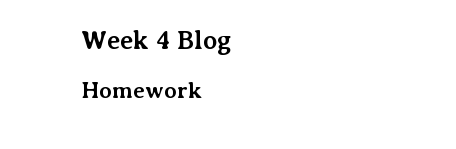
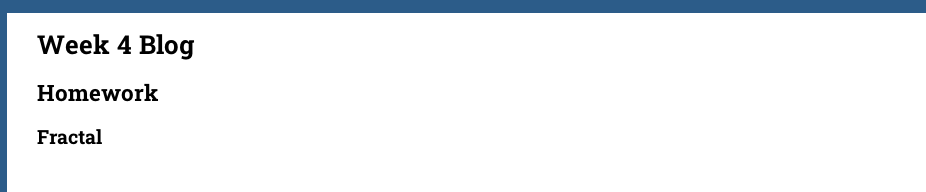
+ Fractal

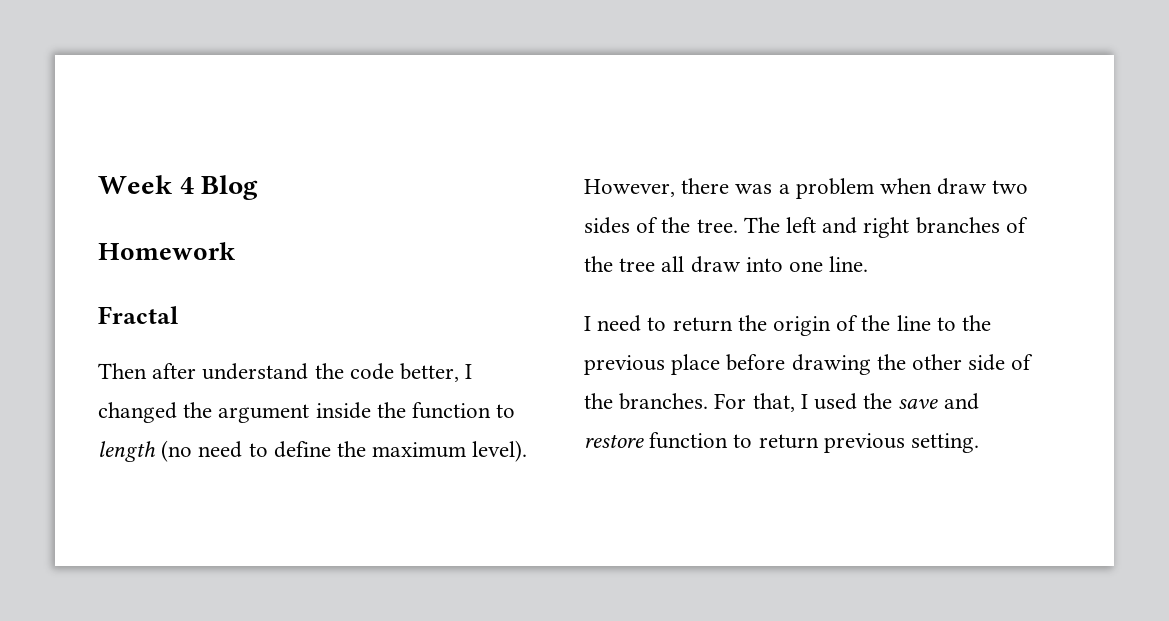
+ Then after understand the code better, I changed the argument inside the function to length (no need to define the maximum level). However, there was a problem when draw two sides of the tree. The left and right branches of the tree all draw into one line.
+ I need to return the origin of the line to the previous place before drawing the other side of the branches. For that, I used the save and restore function to return previous setting.

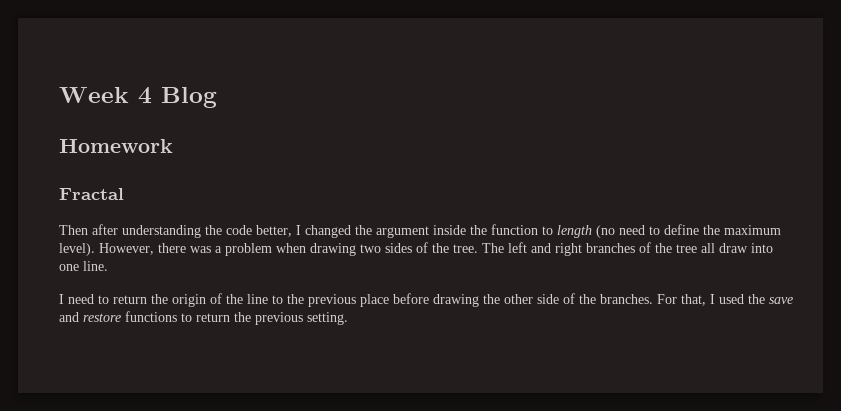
- Then after understand the code better, I changed the argument inside the function to length (no need to define the maximum level).
+ Then after understanding the code better, I changed the argument inside the function to length (no need to define the maximum level).
- However, there was a problem when draw two sides of the tree.
+ However, there was a problem when drawing two sides of the tree.
- For that, I used the save and restore function to return previous setting.
+ For that, I used the save and restore functions to return the previous setting.

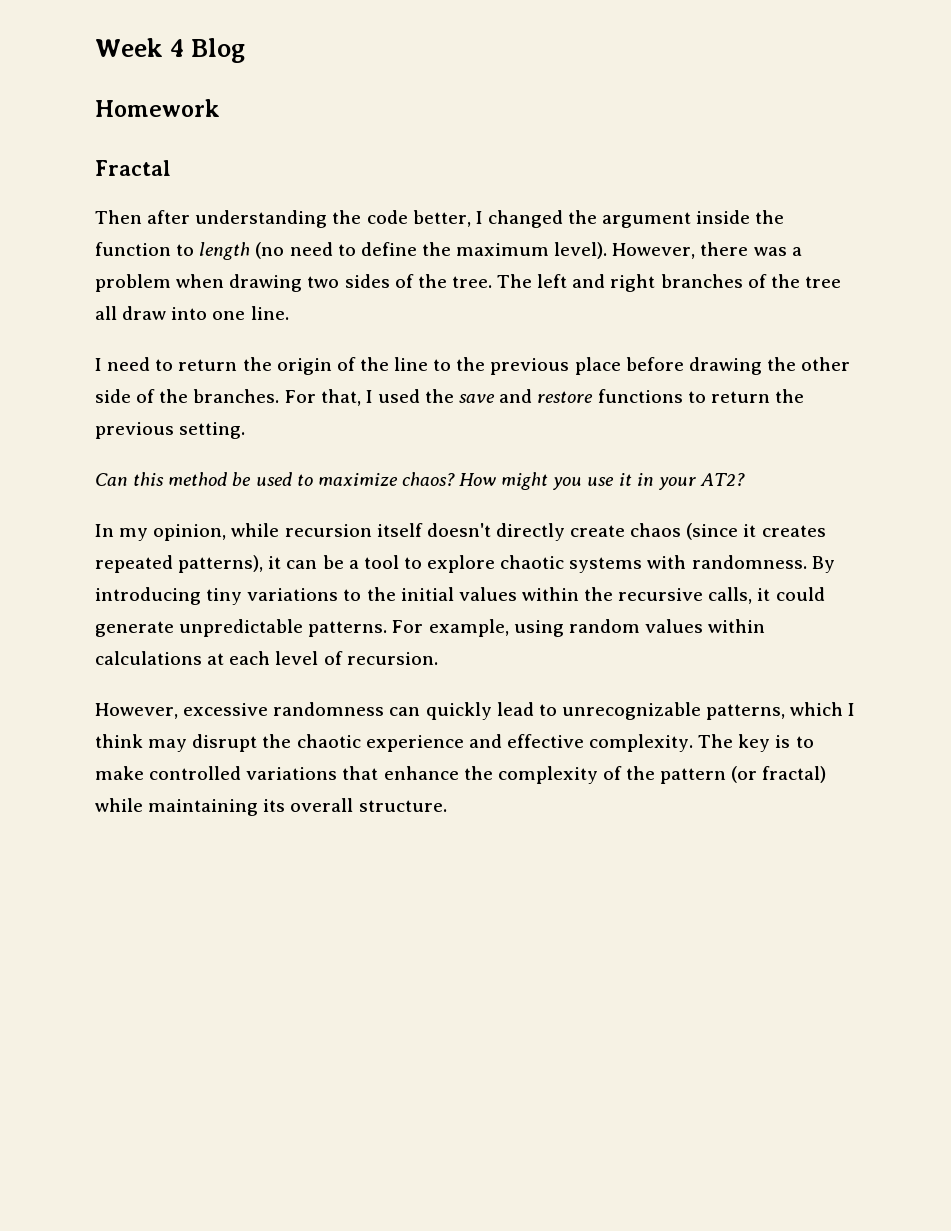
+ Can this method be used to maximize chaos? How might you use it in your AT2?
+ In my opinion, while recursion itself doesn't directly create chaos (since it creates repeated patterns), it can be a tool to explore chaotic systems with randomness. By introducing tiny variations to the initial values within the recursive calls, it could generate unpredictable patterns. For example, using random values within calculations at each level of recursion.
+ However, excessive randomness can quickly lead to unrecognizable patterns, which I think may disrupt the chaotic experience and effective complexity. The key is to make controlled variations that enhance the complexity of the pattern (or fractal) while maintaining its overall structure.

